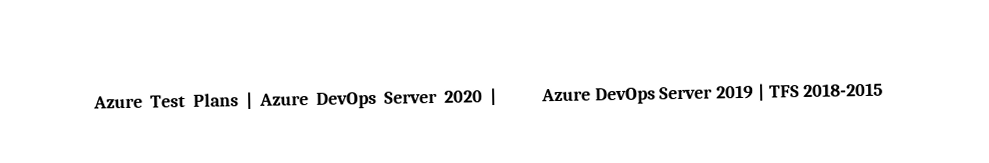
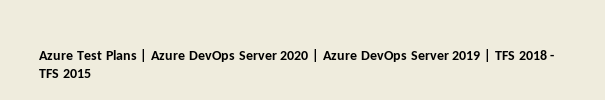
- Azure Test Plans | Azure DevOps Server 2020 | Azure DevOps Server 2019 | TFS 2018-2015
+ Azure Test Plans | Azure DevOps Server 2020 | Azure DevOps Server 2019 | TFS 2018 - TFS 2015

